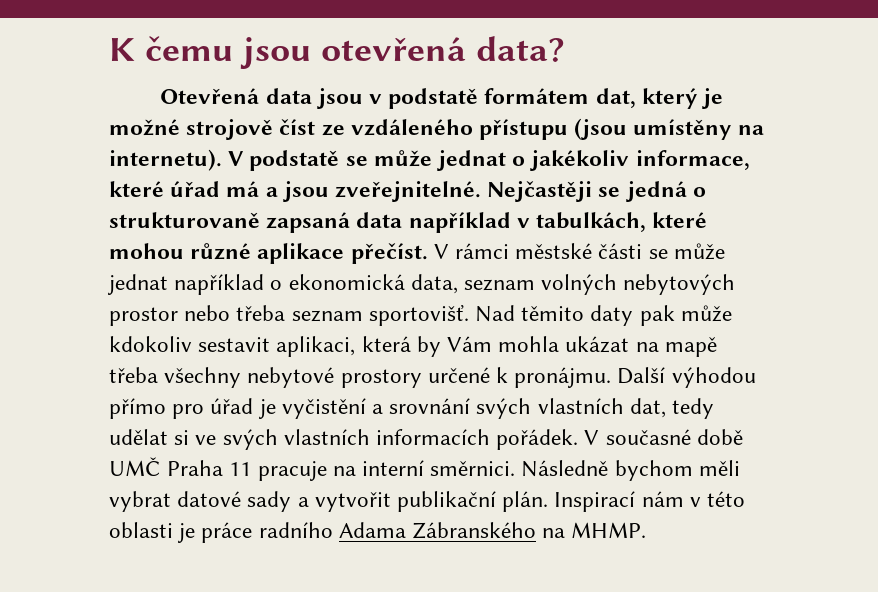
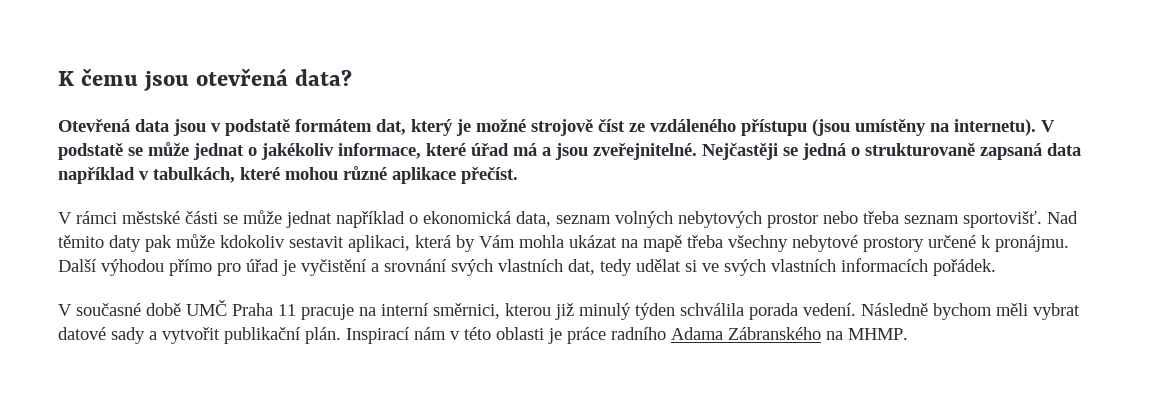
- Nejčastěji se jedná o strukturovaně zapsaná data například v tabulkách, které mohou různé aplikace přečíst. V rámci městské části se může jednat například o ekonomická data, seznam volných nebytových prostor nebo třeba seznam sportovišť.
+ Nejčastěji se jedná o strukturovaně zapsaná data například v tabulkách, které mohou různé aplikace přečíst.
+ V rámci městské části se může jednat například o ekonomická data, seznam volných nebytových prostor nebo třeba seznam sportovišť.
- Další výhodou přímo pro úřad je vyčistění a srovnání svých vlastních dat, tedy udělat si ve svých vlastních informacích pořádek. V současné době UMČ Praha 11 pracuje na interní směrnici.
+ Další výhodou přímo pro úřad je vyčistění a srovnání svých vlastních dat, tedy udělat si ve svých vlastních informacích pořádek.
+ V současné době UMČ Praha 11 pracuje na interní směrnici, kterou již minulý týden schválila porada vedení.

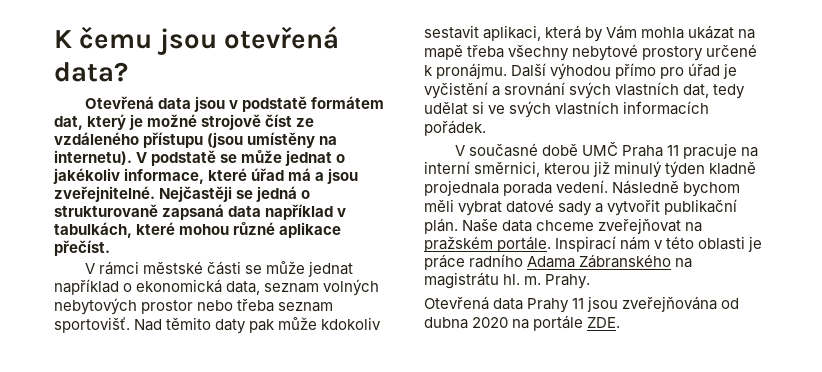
- V současné době UMČ Praha 11 pracuje na interní směrnici, kterou již minulý týden schválila porada vedení.
+ V současné době UMČ Praha 11 pracuje na interní směrnici, kterou již minulý týden kladně projednala porada vedení.
+ Naše data chceme zveřejňovat na pražském portále.
- Inspirací nám v této oblasti je práce radního Adama Zábranského na MHMP.
+ Inspirací nám v této oblasti je práce radního Adama Zábranského na magistrátu hl. m. Prahy.
+ Otevřená data Prahy 11 jsou zveřejňována od dubna 2020 na portále ZDE.

